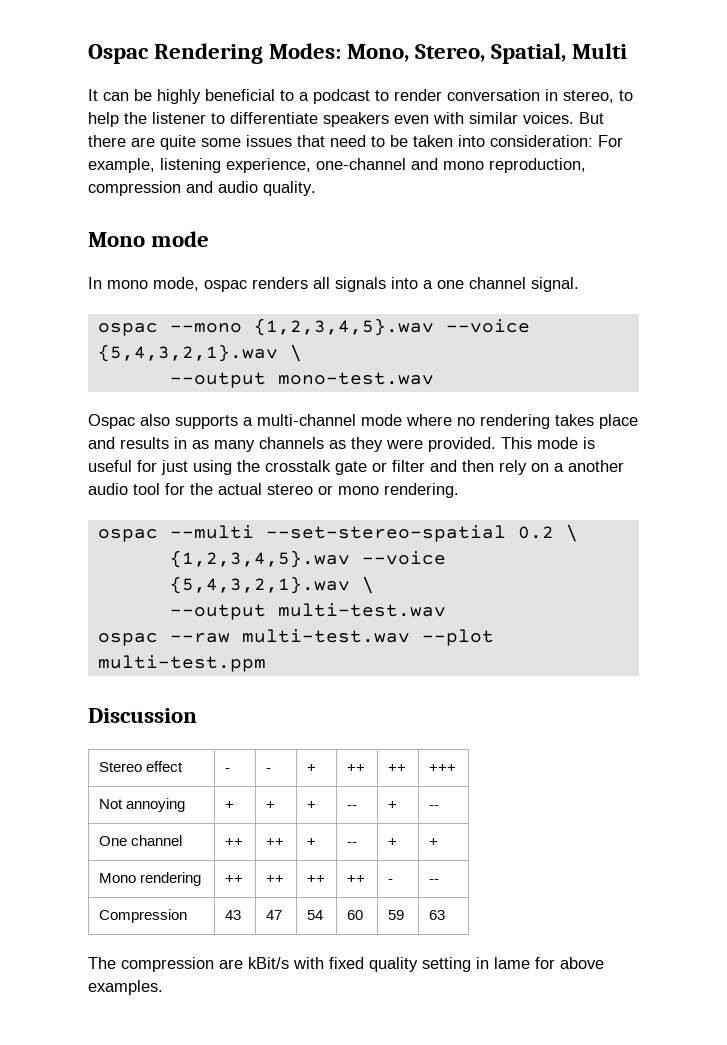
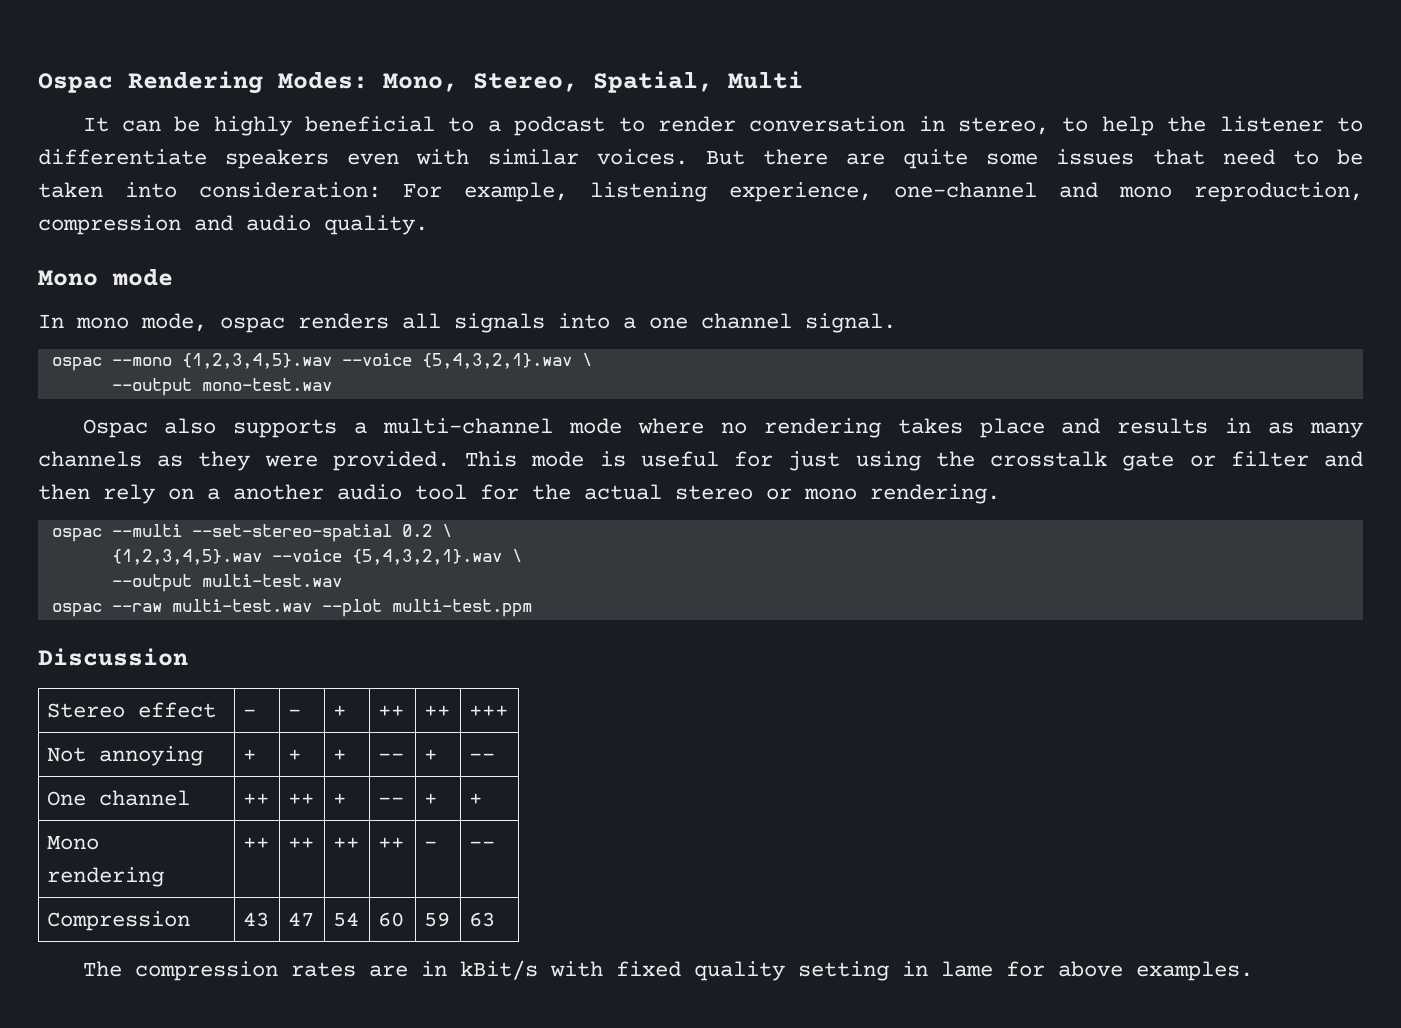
- The compression are kBit/s with fixed quality setting in lame for above examples.
+ The compression rates are in kBit/s with fixed quality setting in lame for above examples.

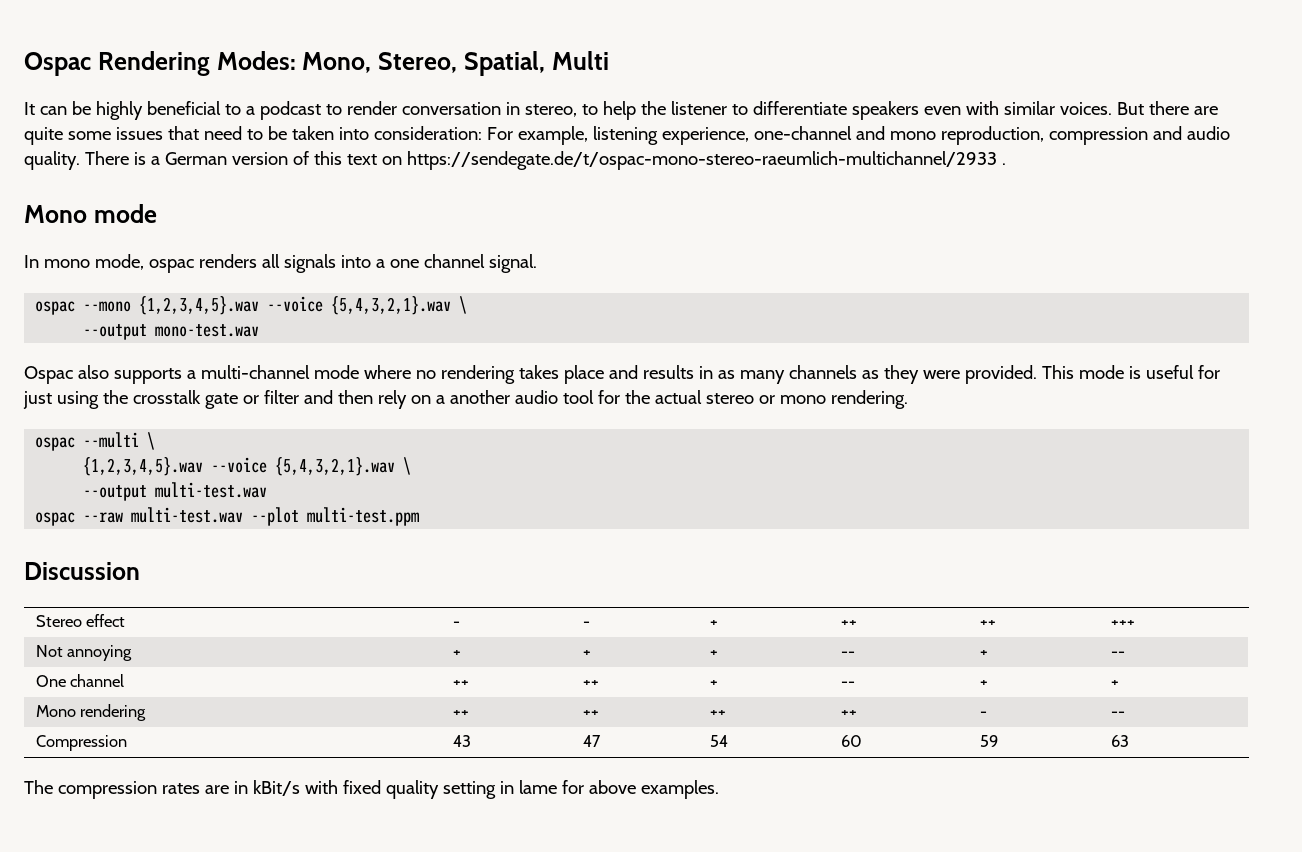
+ There is a German version of this text on https://sendegate.de/t/ospac-mono-stereo-raeumlich-multichannel/2933 .
- ospac --multi --set-stereo-spatial 0.2 \
+ ospac --multi \

